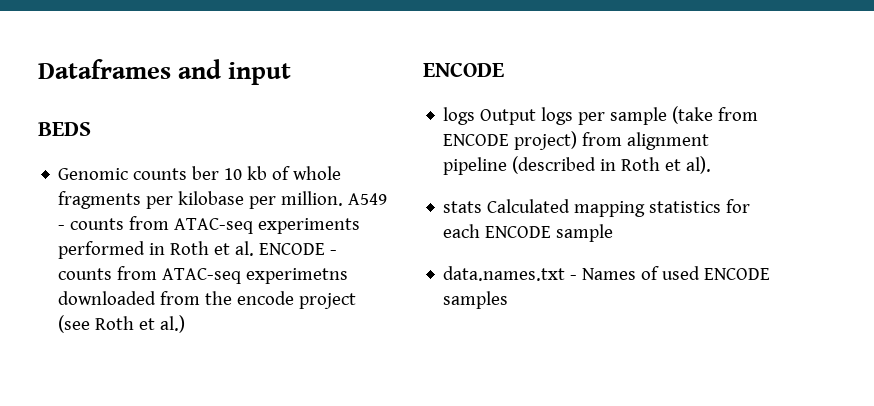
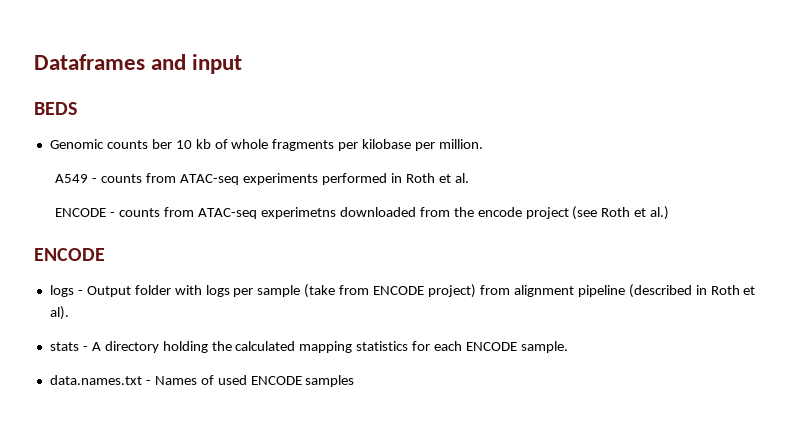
- Genomic counts ber 10 kb of whole fragments per kilobase per million. A549 - counts from ATAC-seq experiments performed in Roth et al. ENCODE - counts from ATAC-seq experimetns downloaded from the encode project (see Roth et al.)
+ Genomic counts ber 10 kb of whole fragments per kilobase per million.
+ A549 - counts from ATAC-seq experiments performed in Roth et al.
+ ENCODE - counts from ATAC-seq experimetns downloaded from the encode project (see Roth et al.)
- logs Output logs per sample (take from ENCODE project) from alignment pipeline (described in Roth et al).
+ logs - Output folder with logs per sample (take from ENCODE project) from alignment pipeline (described in Roth et al).
- stats Calculated mapping statistics for each ENCODE sample
+ stats - A directory holding the calculated mapping statistics for each ENCODE sample.

